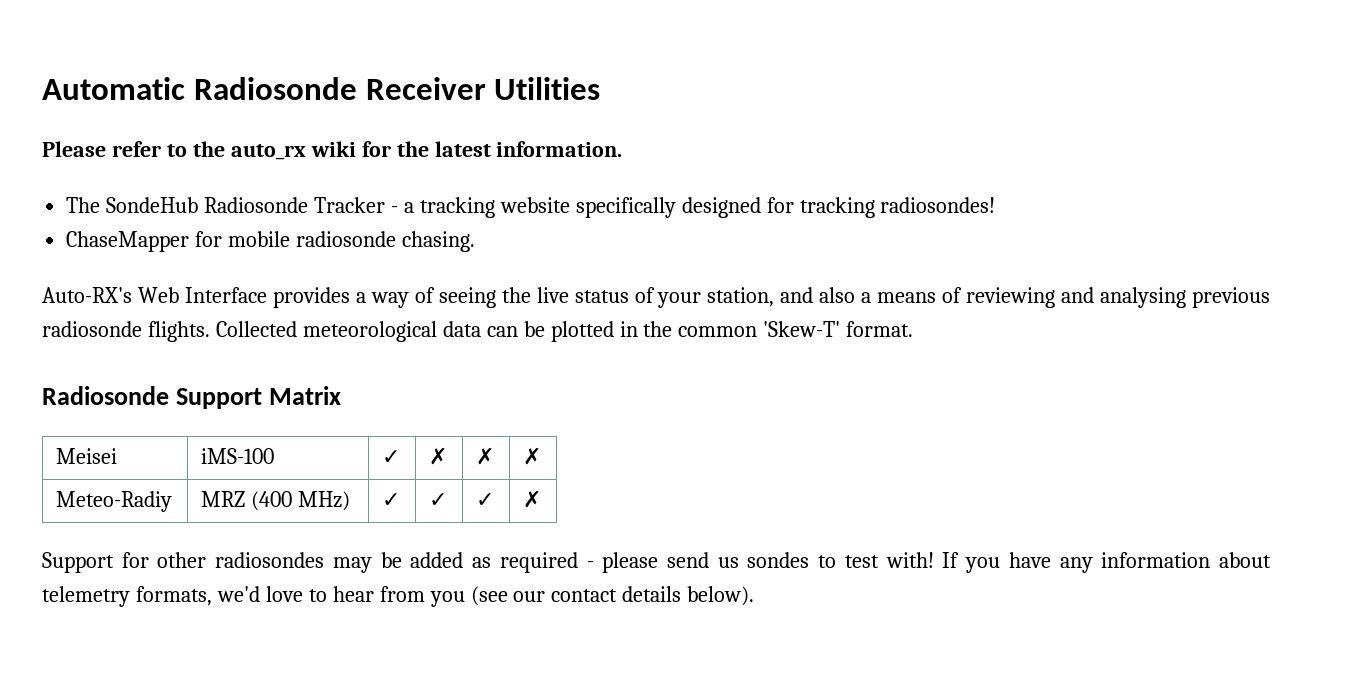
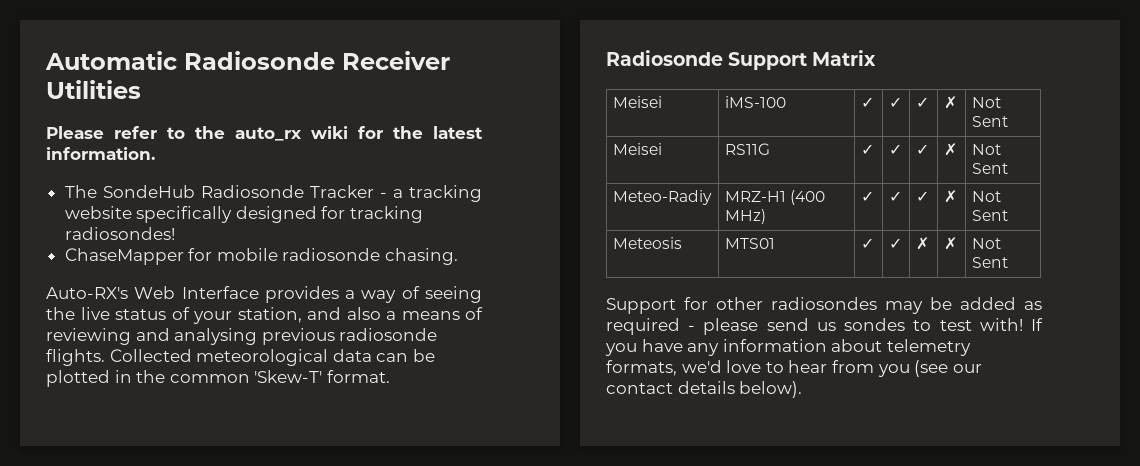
- Meisei | iMS-100 | ✓ | ✗ | ✗ | ✗
+ Meisei | iMS-100 | ✓ | ✓ | ✓ | ✗ | Not Sent
+ Meisei | RS11G | ✓ | ✓ | ✓ | ✗ | Not Sent
- Meteo-Radiy | MRZ (400 MHz) | ✓ | ✓ | ✓ | ✗
+ Meteo-Radiy | MRZ-H1 (400 MHz) | ✓ | ✓ | ✓ | ✗ | Not Sent
+ Meteosis | MTS01 | ✓ | ✓ | ✗ | ✗ | Not Sent

